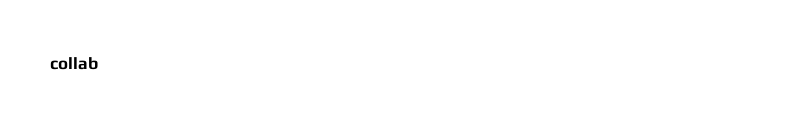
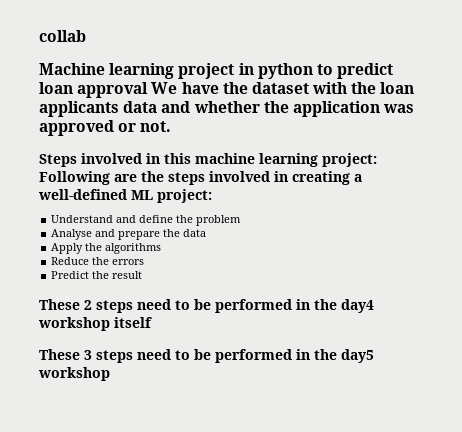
+ Machine learning project in python to predict loan approval We have the dataset with the loan applicants data and whether the application was approved or not.
+ Steps involved in this machine learning project: Following are the steps involved in creating a well-defined ML project:
+ Understand and define the problem
+ Analyse and prepare the data
+ Apply the algorithms
+ Reduce the errors
+ Predict the result
+ These 2 steps need to be performed in the day4 workshop itself
+ These 3 steps need to be performed in the day5 workshop

